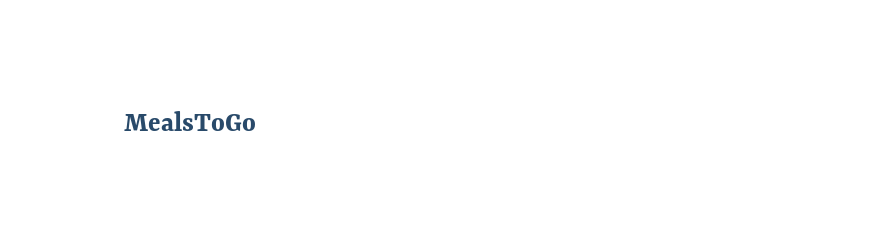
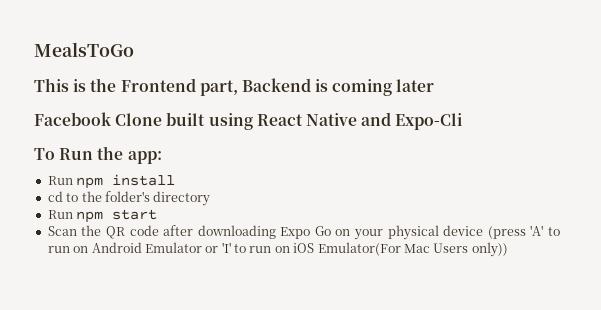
+ This is the Frontend part, Backend is coming later
+ Facebook Clone built using React Native and Expo-Cli
+ To Run the app:
+ Run npm install
+ cd to the folder's directory
+ Run npm start
+ Scan the QR code after downloading Expo Go on your physical device (press 'A' to run on Android Emulator or 'I' to run on iOS Emulator(For Mac Users only))

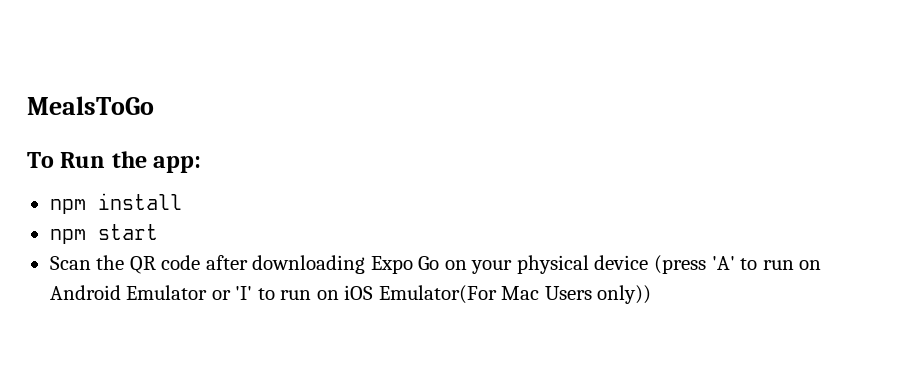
- This is the Frontend part, Backend is coming later
- Facebook Clone built using React Native and Expo-Cli
- Run npm install
+ npm install
- cd to the folder's directory
- Run npm start
+ npm start

